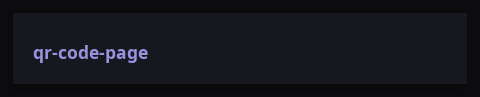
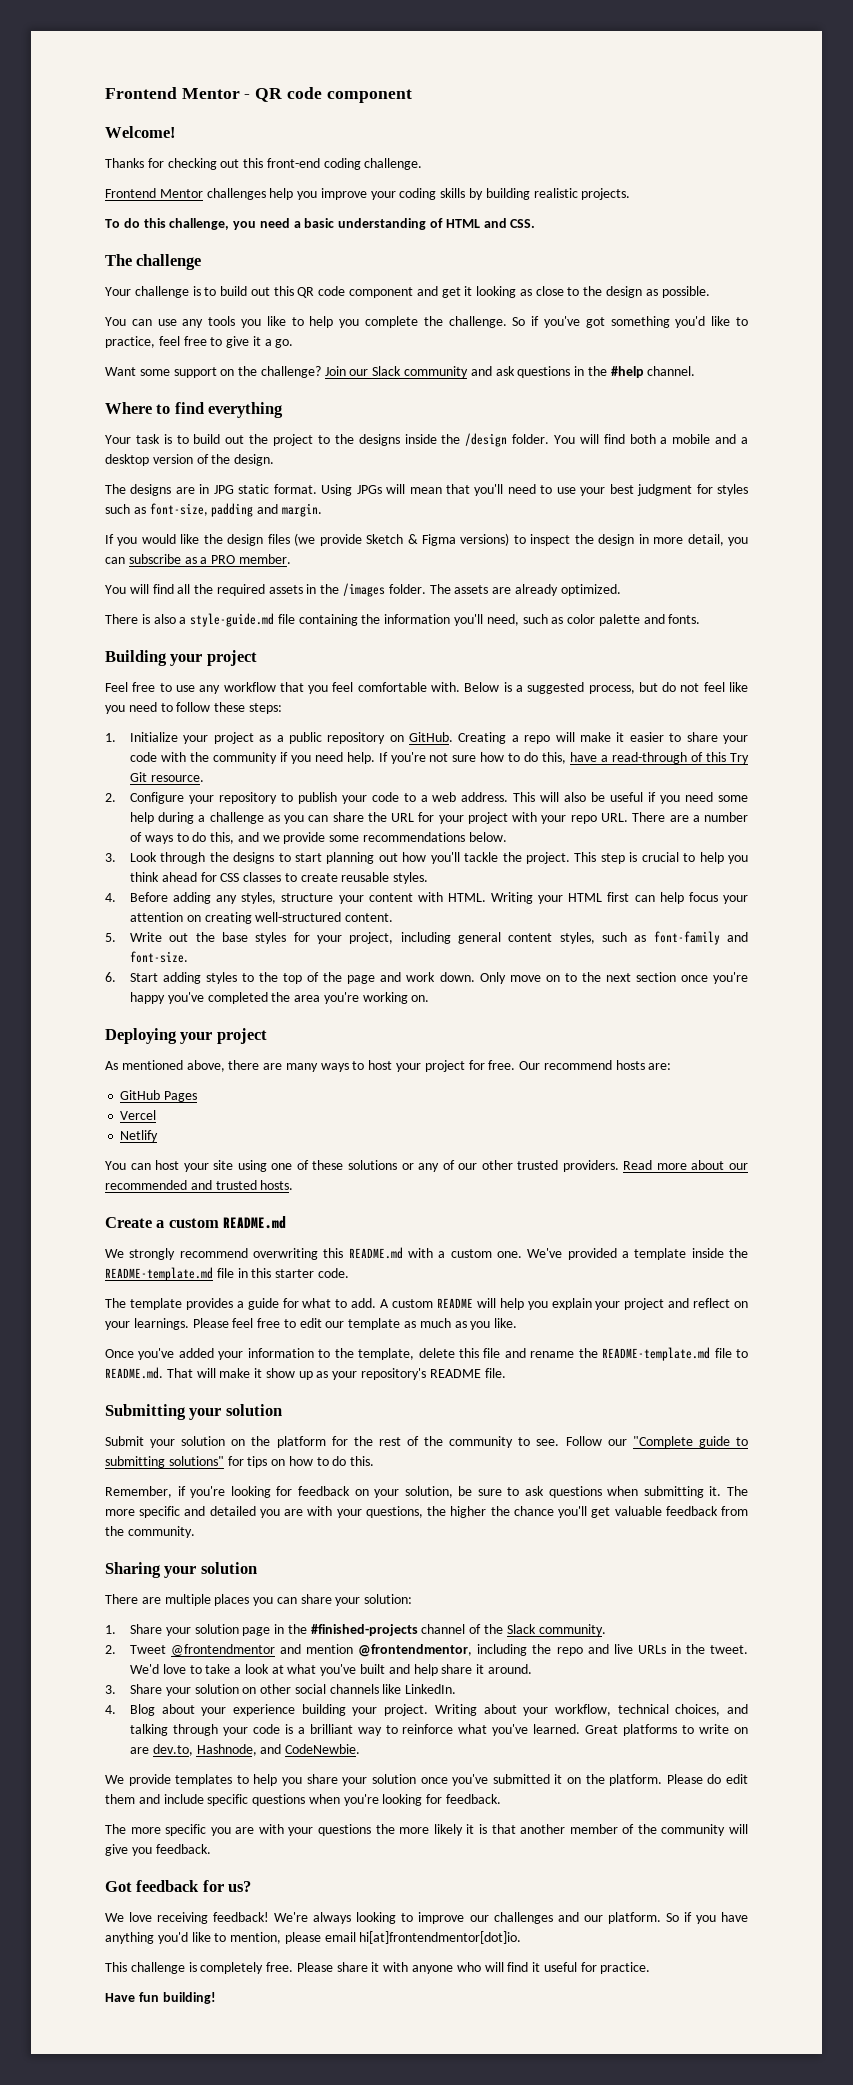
- qr-code-page
+ Frontend Mentor - QR code component
+ Welcome!
+ Thanks for checking out this front-end coding challenge.
+ Frontend Mentor challenges help you improve your coding skills by building realistic projects.
+ To do this challenge, you need a basic understanding of HTML and CSS.
+ The challenge
+ Your challenge is to build out this QR code component and get it looking as close to the design as possible.
+ You can use any tools you like to help you complete the challenge. So if you've got something you'd like to practice, feel free to give it a go.
+ Want some support on the challenge? Join our Slack community and ask questions in the #help channel.
+ Where to find everything
+ Your task is to build out the project to the designs inside the /design folder. You will find both a mobile and a desktop version of the design.
+ The designs are in JPG static format. Using JPGs will mean that you'll need to use your best judgment for styles such as font-size, padding and margin.
+ If you would like the design files (we provide Sketch & Figma versions) to inspect the design in more detail, you can subscribe as a PRO member.
+ You will find all the required assets in the /images folder. The assets are already optimized.
+ There is also a style-guide.md file containing the information you'll need, such as color palette and fonts.
+ Building your project
+ Feel free to use any workflow that you feel comfortable with. Below is a suggested process, but do not feel like you need to follow these steps:
+ 1. Initialize your project as a public repository on GitHub. Creating a repo will make it easier to share your code with the community if you need help. If you're not sure how to do this, have a read-through of this Try Git resource.
+ 2. Configure your repository to publish your code to a web address. This will also be useful if you need some help during a challenge as you can share the URL for your project with your repo URL. There are a number of ways to do this, and we provide some recommendations below.
+ 3. Look through the designs to start planning out how you'll tackle the project. This step is crucial to help you think ahead for CSS classes to create reusable styles.
+ 4. Before adding any styles, structure your content with HTML. Writing your HTML first can help focus your attention on creating well-structured content.
+ 5. Write out the base styles for your project, including general content styles, such as font-family and font-size.
+ 6. Start adding styles to the top of the page and work down. Only move on to the next section once you're happy you've completed the area you're working on.
+ Deploying your project
+ As mentioned above, there are many ways to host your project for free. Our recommend hosts are:
+ GitHub Pages
+ Vercel
+ Netlify
+ You can host your site using one of these solutions or any of our other trusted providers. Read more about our recommended and trusted hosts.
+ Create a custom README.md
+ We strongly recommend overwriting this README.md with a custom one. We've provided a template inside the README-template.md file in this starter code.
+ The template provides a guide for what to add. A custom README will help you explain your project and reflect on your learnings. Please feel free to edit our template as much as you like.
+ Once you've added your information to the template, delete this file and rename the README-template.md file to README.md. That will make it show up as your repository's README file.
+ Submitting your solution
+ Submit your solution on the platform for the rest of the community to see. Follow our "Complete guide to submitting solutions" for tips on how to do this.
+ Remember, if you're looking for feedback on your solution, be sure to ask questions when submitting it. The more specific and detailed you are with your questions, the higher the chance you'll get valuable feedback from the community.
+ Sharing your solution
+ There are multiple places you can share your solution:
+ 1. Share your solution page in the #finished-projects channel of the Slack community.
+ 2. Tweet @frontendmentor and mention @frontendmentor, including the repo and live URLs in the tweet. We'd love to take a look at what you've built and help share it around.
+ 3. Share your solution on other social channels like LinkedIn.
+ 4. Blog about your experience building your project. Writing about your workflow, technical choices, and talking through your code is a brilliant way to reinforce what you've learned. Great platforms to write on are dev.to, Hashnode, and CodeNewbie.
+ We provide templates to help you share your solution once you've submitted it on the platform. Please do edit them and include specific questions when you're looking for feedback.
+ The more specific you are with your questions the more likely it is that another member of the community will give you feedback.
+ Got feedback for us?
+ We love receiving feedback! We're always looking to improve our challenges and our platform. So if you have anything you'd like to mention, please email hi[at]frontendmentor[dot]io.
+ This challenge is completely free. Please share it with anyone who will find it useful for practice.
+ Have fun building!

